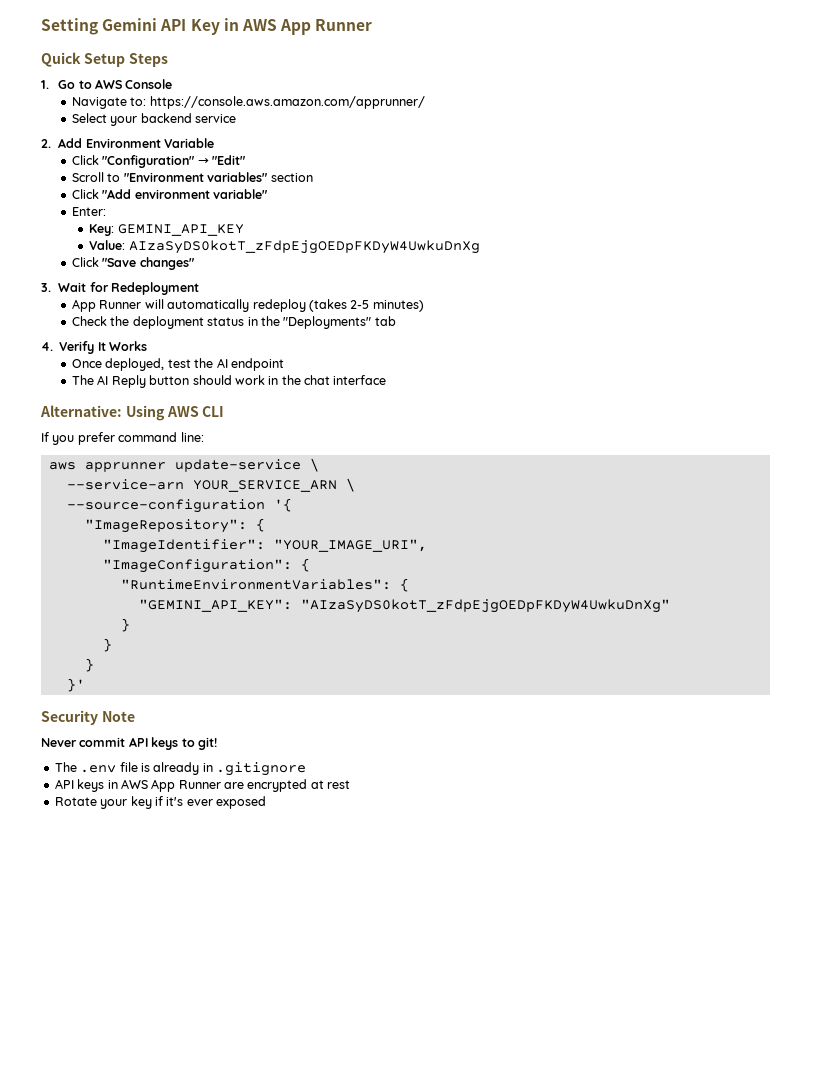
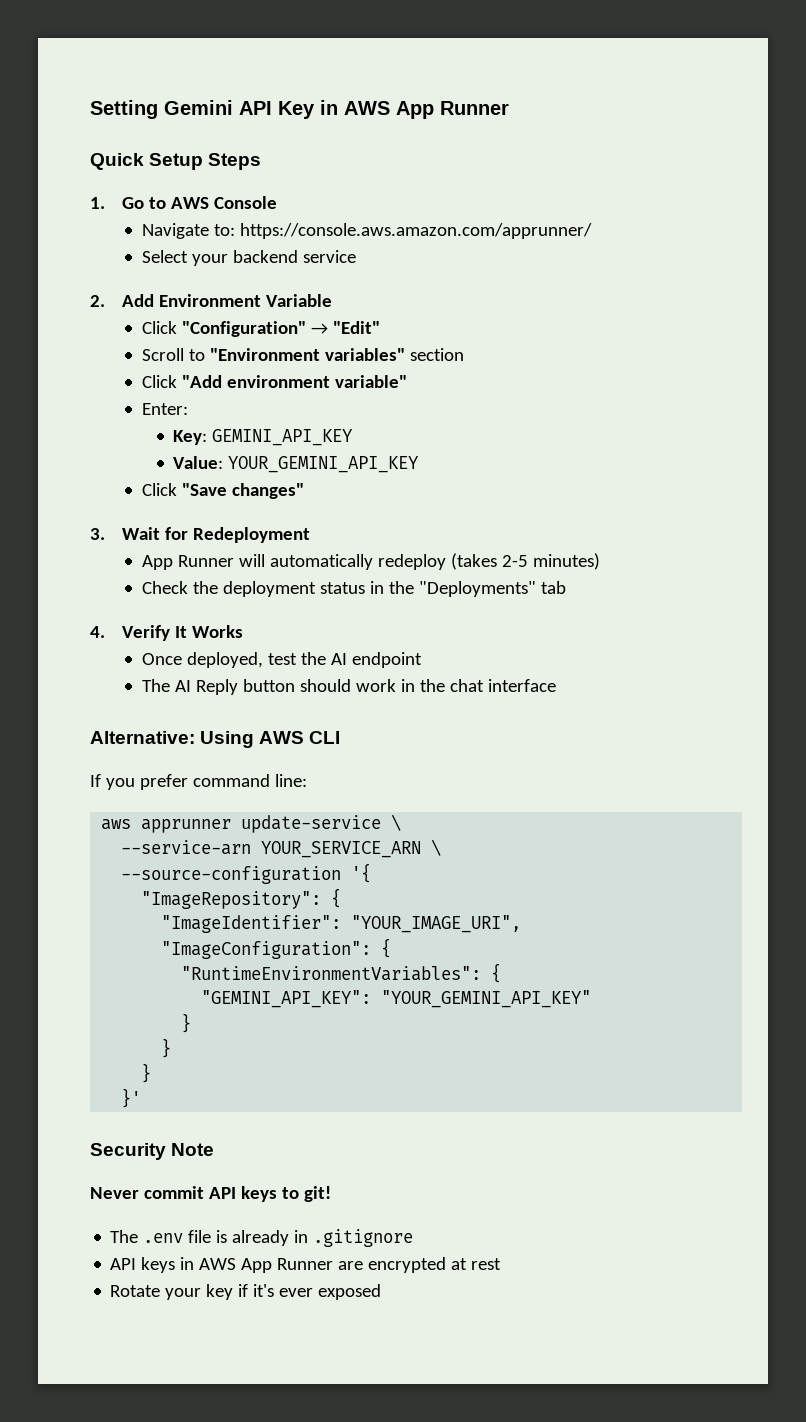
- Value: AIzaSyDS0kotT_zFdpEjgOEDpFKDyW4UwkuDnXg
+ Value: YOUR_GEMINI_API_KEY
- "GEMINI_API_KEY": "AIzaSyDS0kotT_zFdpEjgOEDpFKDyW4UwkuDnXg"
+ "GEMINI_API_KEY": "YOUR_GEMINI_API_KEY"

